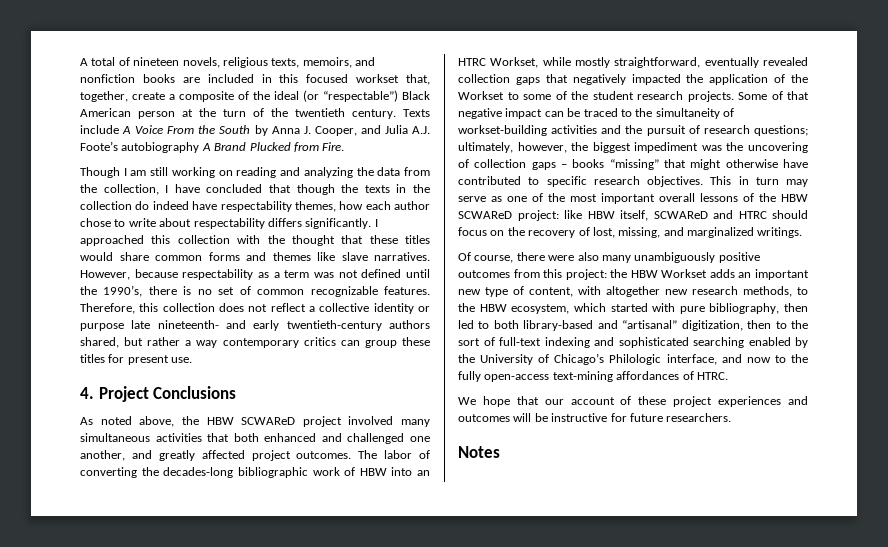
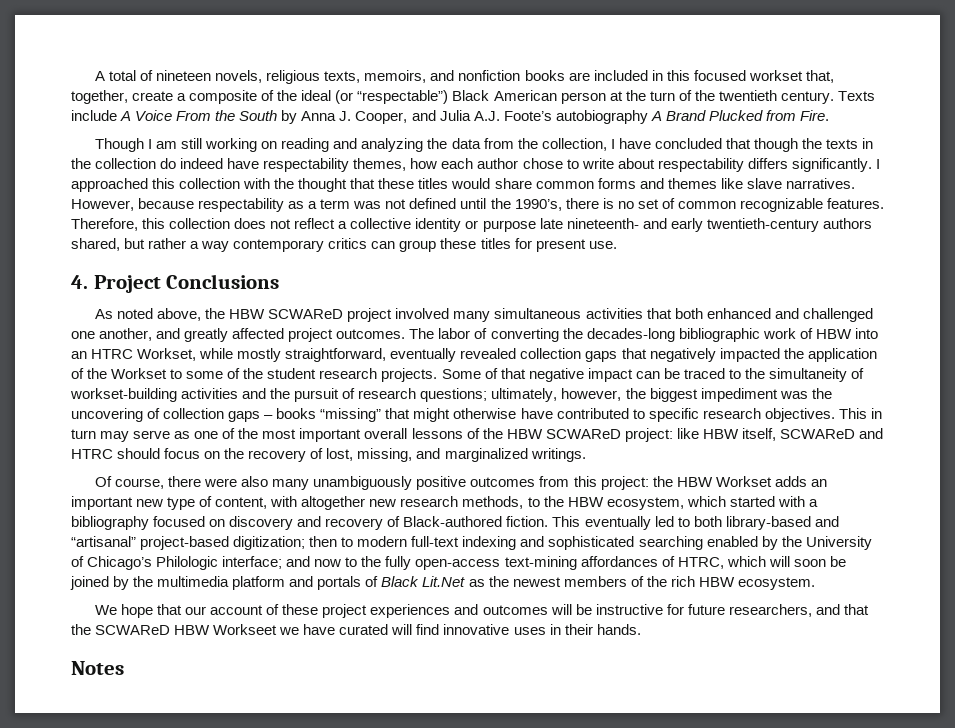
- the HBW Workset adds an important new type of content, with altogether new research methods, to the HBW ecosystem, which started with pure bibliography, then led to both library-based and “artisanal” digitization, then to the sort of full-text indexing and sophisticated searching enabled by the University of Chicago’s Philologic interface, and now to the fully open-access text-mining affordances of HTRC.
+ the HBW Workset adds an important new type of content, with altogether new research methods, to the HBW ecosystem, which started with a bibliography focused on discovery and recovery of Black-authored fiction. This eventually led to both library-based and “artisanal” project-based digitization; then to modern full-text indexing and sophisticated searching enabled by the University of Chicago’s Philologic interface; and now to the fully open-access text-mining affordances of HTRC, which will soon be joined by the multimedia platform and portals of Black Lit.Net as the newest members of the rich HBW ecosystem.
- We hope that our account of these project experiences and outcomes will be instructive for future researchers.
+ We hope that our account of these project experiences and outcomes will be instructive for future researchers, and that the SCWAReD HBW Workseet we have curated will find innovative uses in their hands.

